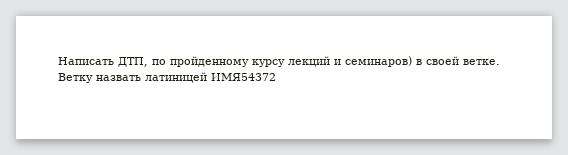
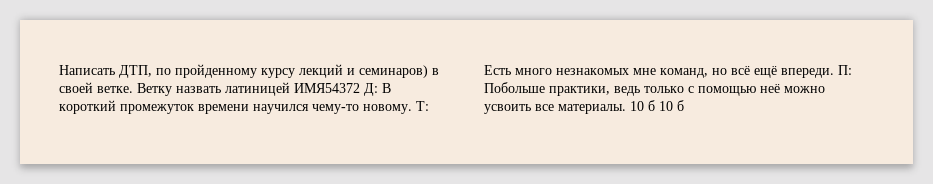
- Ветку назвать латиницей ИМЯ54372
+ Ветку назвать латиницей ИМЯ54372 Д: В короткий промежуток времени научился чему-то новому. Т: Есть много незнакомых мне команд, но всё ещё впереди. П: Побольше практики, ведь только с помощью неё можно усвоить все материалы. 10 б 10 б

